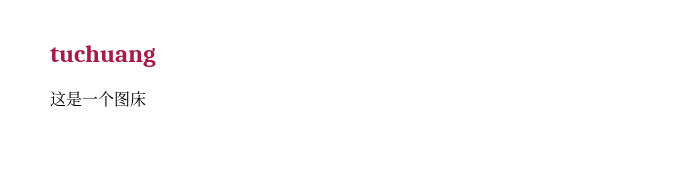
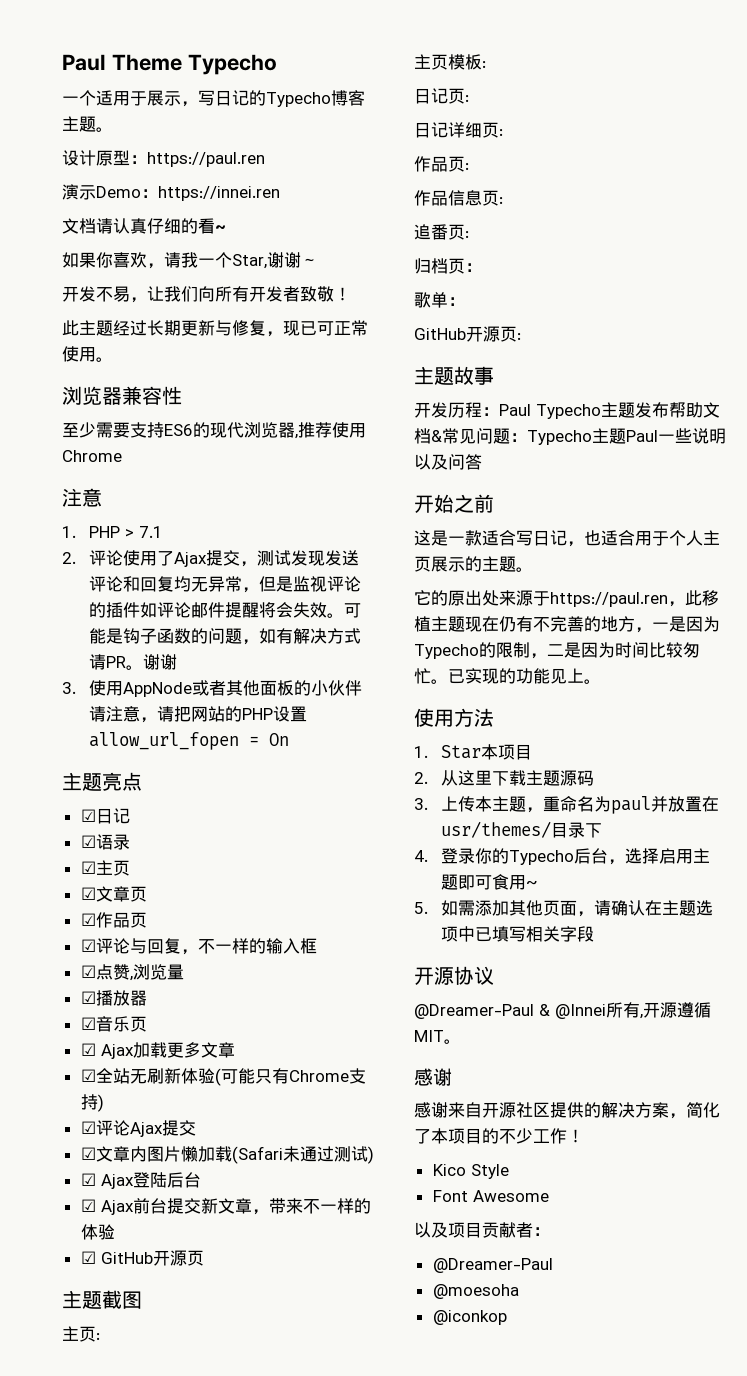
- tuchuang
- 这是一个图床
+ Paul Theme Typecho
+ 一个适用于展示，写日记的Typecho博客主题。
+ 设计原型：https://paul.ren
+ 演示Demo：https://innei.ren
+ 文档请认真仔细的看~
+ 如果你喜欢，请我一个Star,谢谢～
+ 开发不易，让我们向所有开发者致敬！
+ 此主题经过长期更新与修复，现已可正常使用。
+ 浏览器兼容性
+ 至少需要支持ES6的现代浏览器,推荐使用Chrome
+ 注意
+ 1. PHP > 7.1
+ 2.评论使用了Ajax提交，测试发现发送评论和回复均无异常，但是监视评论的插件如评论邮件提醒将会失效。可能是钩子函数的问题，如有解决方式请PR。谢谢
+ 3.使用AppNode或者其他面板的小伙伴请注意，请把网站的PHP设置allow_url_fopen = On
+ 主题亮点
+ ☑日记
+ ☑语录
+ ☑主页
+ ☑文章页
+ ☑作品页
+ ☑评论与回复，不一样的输入框
+ ☑点赞,浏览量
+ ☑播放器
+ ☑音乐页
+ ☑ Ajax加载更多文章
+ ☑全站无刷新体验(可能只有Chrome支持)
+ ☑评论Ajax提交
+ ☑文章内图片懒加载(Safari未通过测试)
+ ☑ Ajax登陆后台
+ ☑ Ajax前台提交新文章，带来不一样的体验
+ ☑ GitHub开源页
+ 主题截图
+ 主页:
+ 主页模板:
+ 日记页:
+ 日记详细页:
+ 作品页:
+ 作品信息页:
+ 追番页:
+ 归档页：
+ 歌单：
+ GitHub开源页:
+ 主题故事
+ 开发历程：Paul Typecho主题发布帮助文档&常见问题：Typecho主题Paul一些说明以及问答
+ 开始之前
+ 这是一款适合写日记，也适合用于个人主页展示的主题。
+ 它的原出处来源于https://paul.ren，此移植主题现在仍有不完善的地方，一是因为Typecho的限制，二是因为时间比较匆忙。已实现的功能见上。
+ 使用方法
+ 1. Star本项目
+ 2.从这里下载主题源码
+ 3.上传本主题，重命名为paul并放置在usr/themes/目录下
+ 4.登录你的Typecho后台，选择启用主题即可食用~
+ 5.如需添加其他页面，请确认在主题选项中已填写相关字段
+ 开源协议
+ @Dreamer-Paul & @Innei所有,开源遵循MIT。
+ 感谢
+ 感谢来自开源社区提供的解决方案，简化了本项目的不少工作！
+ Kico Style
+ Font Awesome
+ 以及项目贡献者：
+ @Dreamer-Paul
+ @moesoha
+ @iconkop

